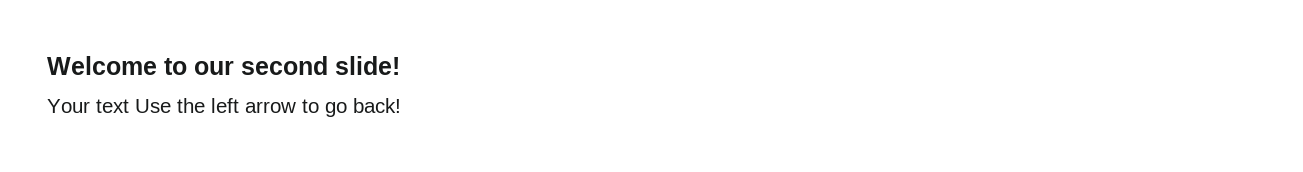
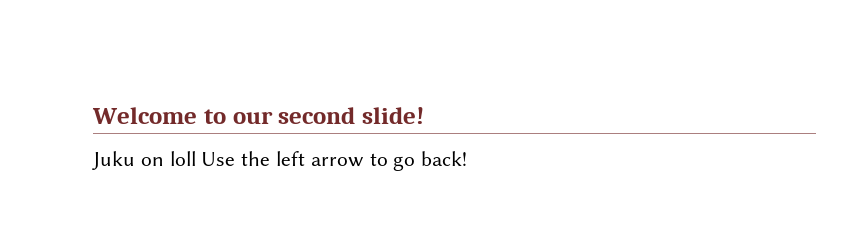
- Your text Use the left arrow to go back!
+ Juku on loll Use the left arrow to go back!

